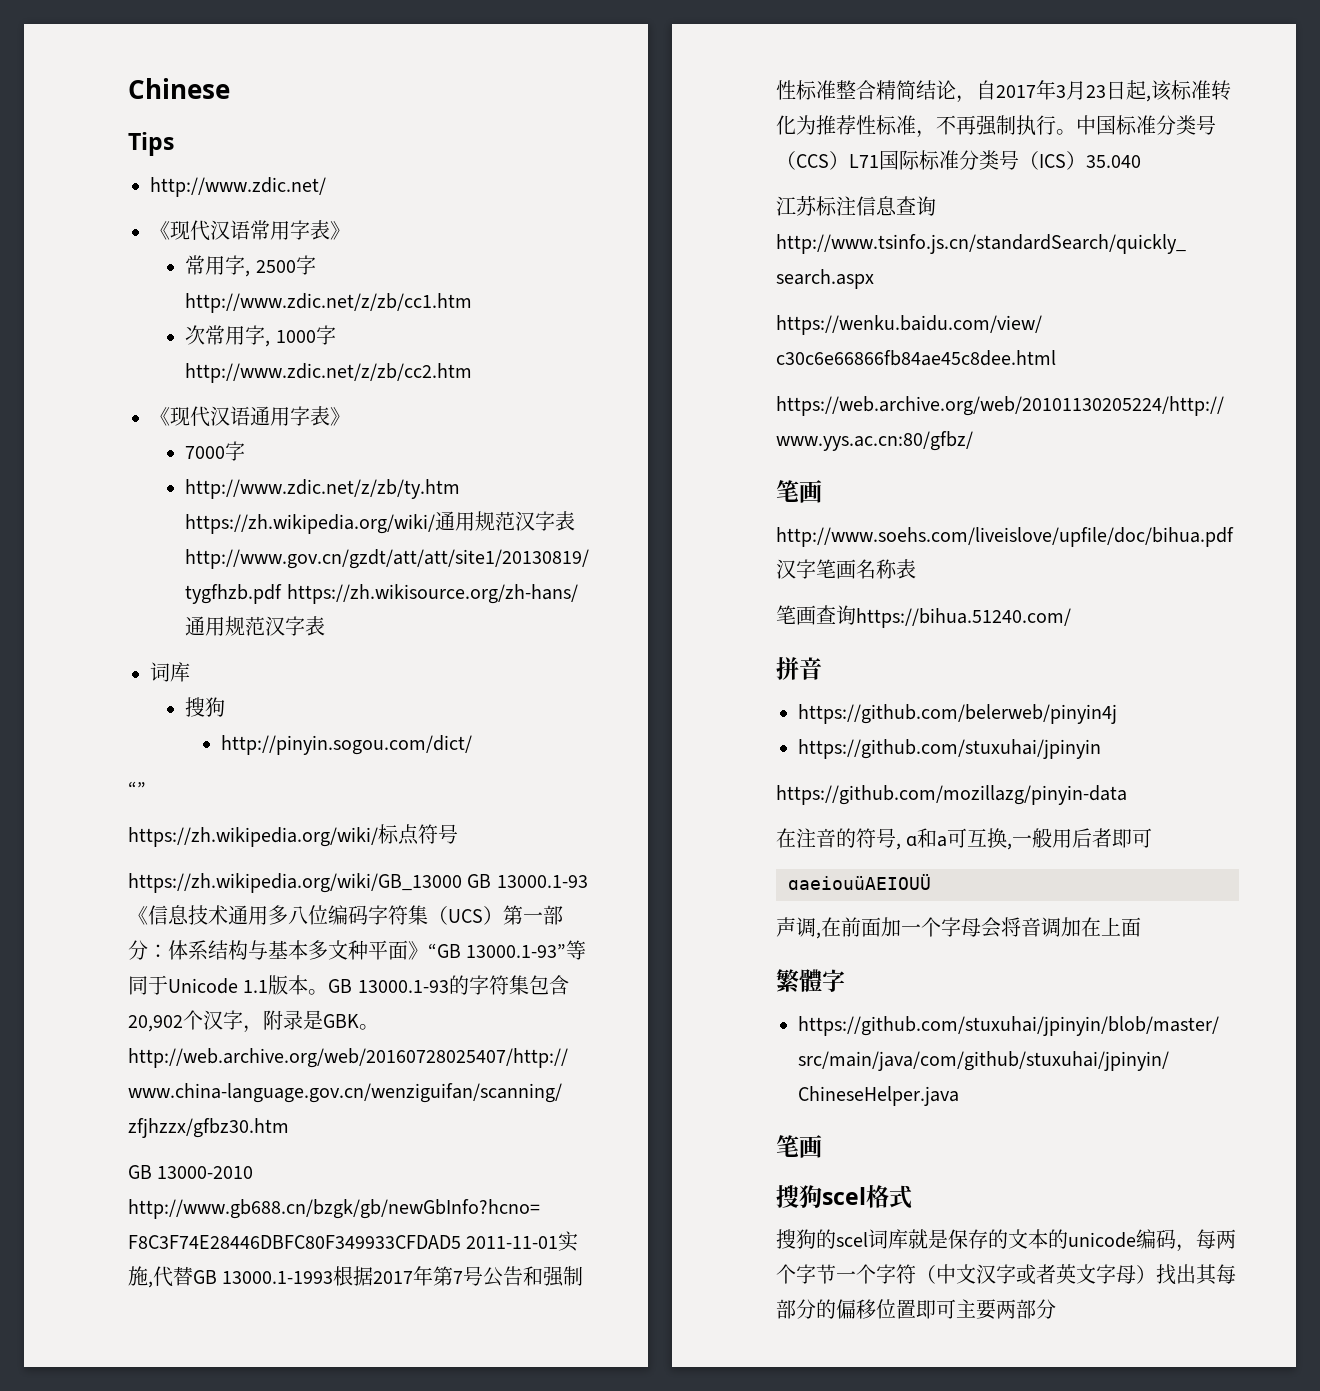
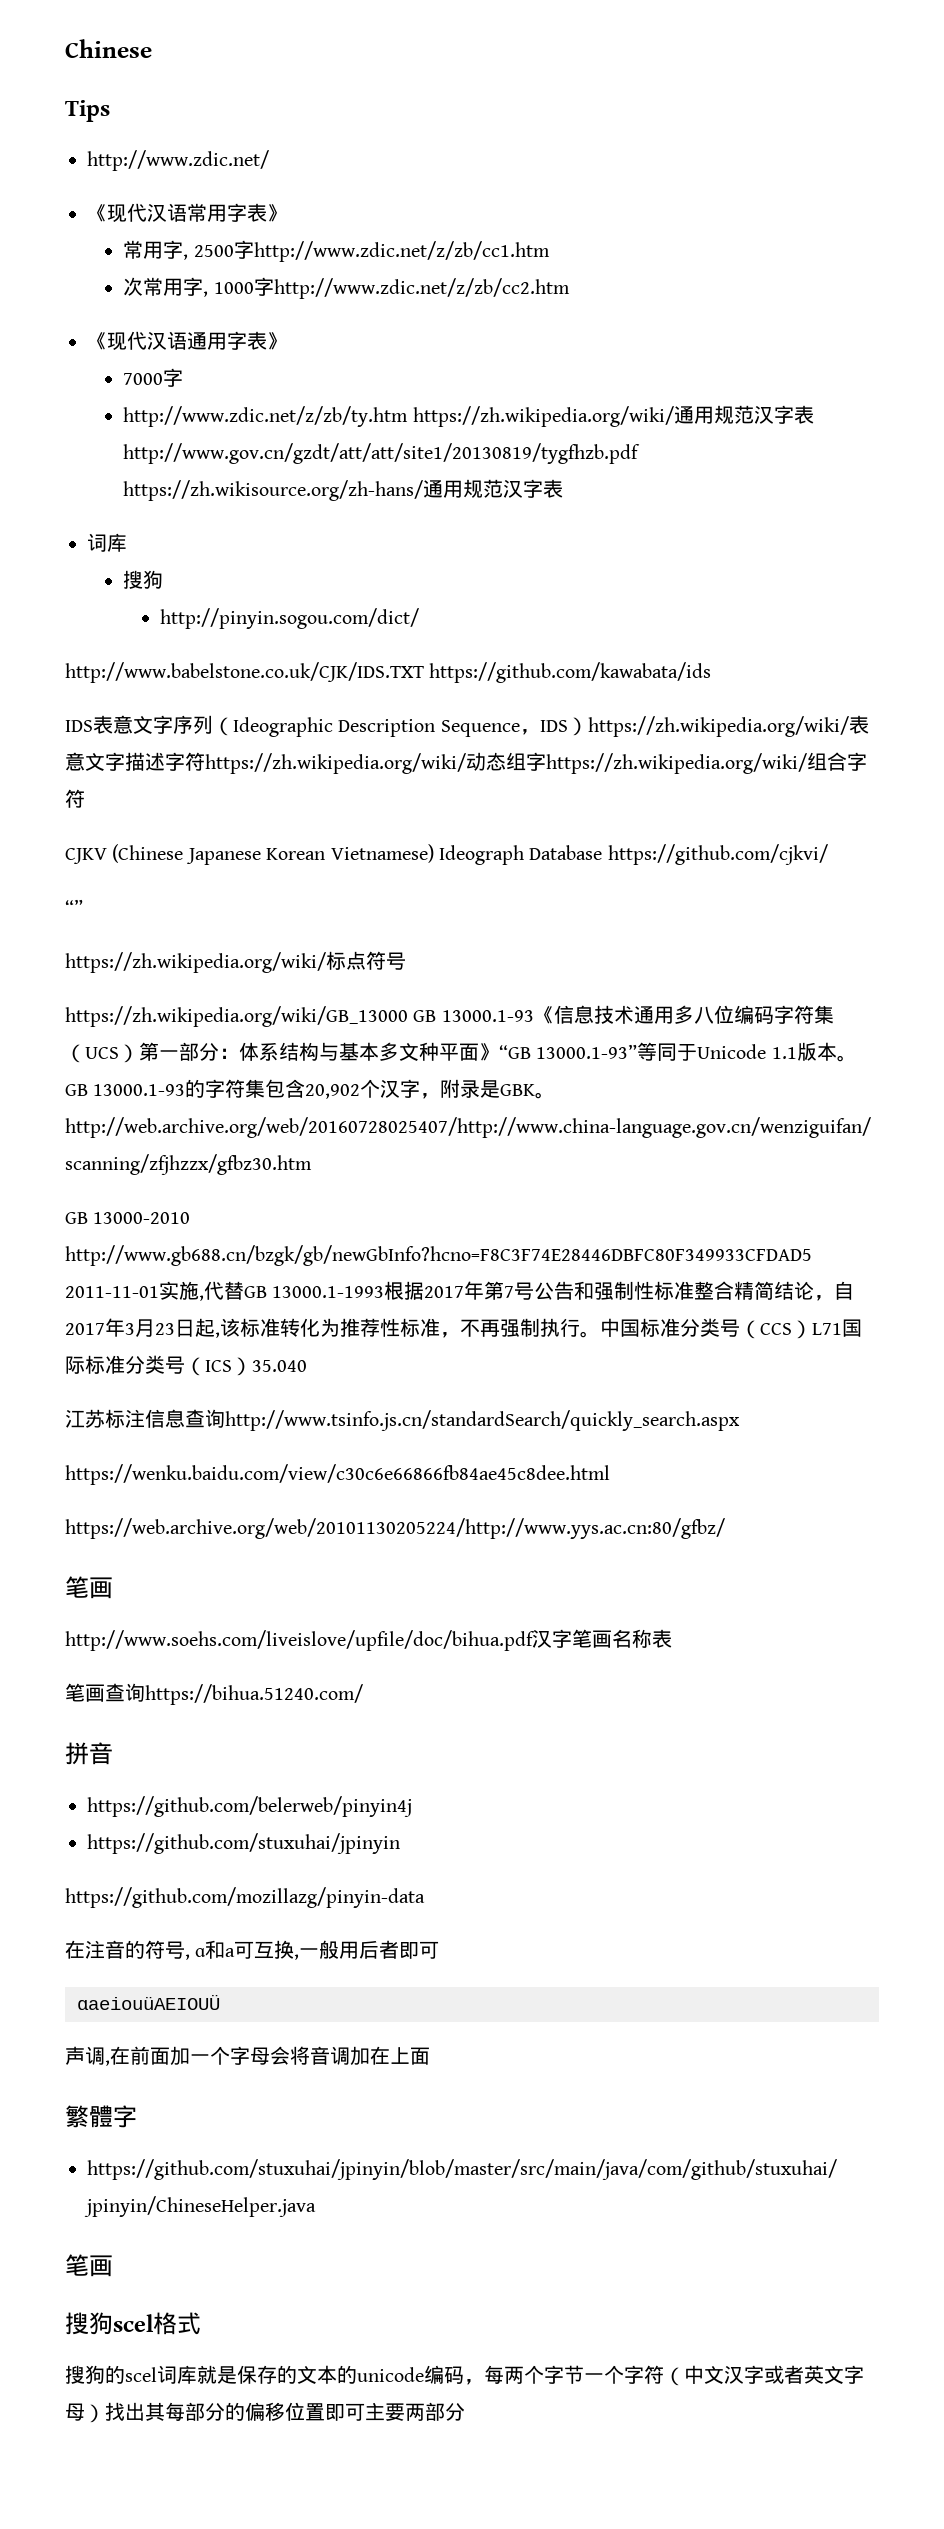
+ http://www.babelstone.co.uk/CJK/IDS.TXT https://github.com/kawabata/ids
+ IDS表意文字序列（Ideographic Description Sequence，IDS）https://zh.wikipedia.org/wiki/表意文字描述字符https://zh.wikipedia.org/wiki/动态组字https://zh.wikipedia.org/wiki/组合字符
+ CJKV (Chinese Japanese Korean Vietnamese) Ideograph Database https://github.com/cjkvi/

